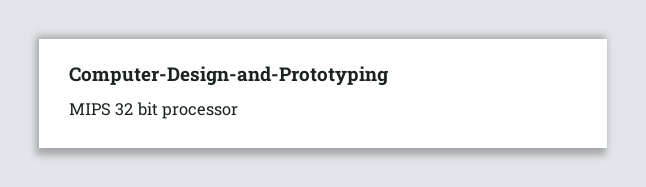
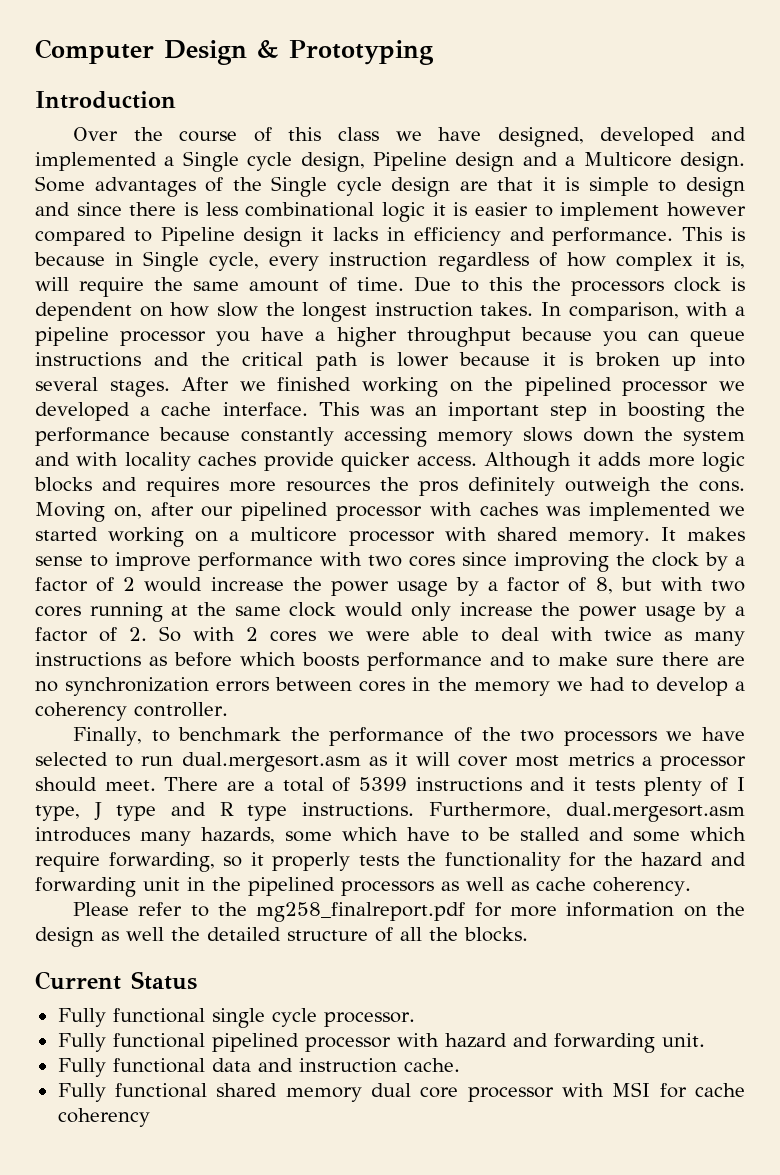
- Computer-Design-and-Prototyping
- MIPS 32 bit processor
+ Computer Design & Prototyping
+ Introduction
+ Over the course of this class we have designed, developed and implemented a Single cycle design, Pipeline design and a Multicore design. Some advantages of the Single cycle design are that it is simple to design and since there is less combinational logic it is easier to implement however compared to Pipeline design it lacks in efficiency and performance. This is because in Single cycle, every instruction regardless of how complex it is, will require the same amount of time. Due to this the processors clock is dependent on how slow the longest instruction takes. In comparison, with a pipeline processor you have a higher throughput because you can queue instructions and the critical path is lower because it is broken up into several stages. After we finished working on the pipelined processor we developed a cache interface. This was an important step in boosting the performance because constantly accessing memory slows down the system and with locality caches provide quicker access. Although it adds more logic blocks and requires more resources the pros definitely outweigh the cons. Moving on, after our pipelined processor with caches was implemented we started working on a multicore processor with shared memory. It makes sense to improve performance with two cores since improving the clock by a factor of 2 would increase the power usage by a factor of 8, but with two cores running at the same clock would only increase the power usage by a factor of 2. So with 2 cores we were able to deal with twice as many instructions as before which boosts performance and to make sure there are no synchronization errors between cores in the memory we had to develop a coherency controller.
+ Finally, to benchmark the performance of the two processors we have selected to run dual.mergesort.asm as it will cover most metrics a processor should meet. There are a total of 5399 instructions and it tests plenty of I type, J type and R type instructions. Furthermore, dual.mergesort.asm introduces many hazards, some which have to be stalled and some which require forwarding, so it properly tests the functionality for the hazard and forwarding unit in the pipelined processors as well as cache coherency.
+ Please refer to the mg258_finalreport.pdf for more information on the design as well the detailed structure of all the blocks.
+ Current Status
+ Fully functional single cycle processor.
+ Fully functional pipelined processor with hazard and forwarding unit.
+ Fully functional data and instruction cache.
+ Fully functional shared memory dual core processor with MSI for cache coherency

